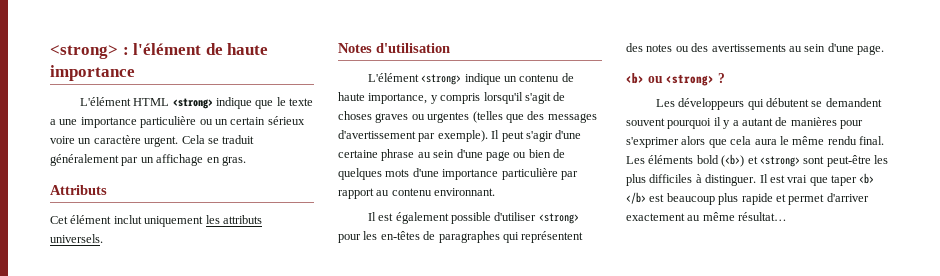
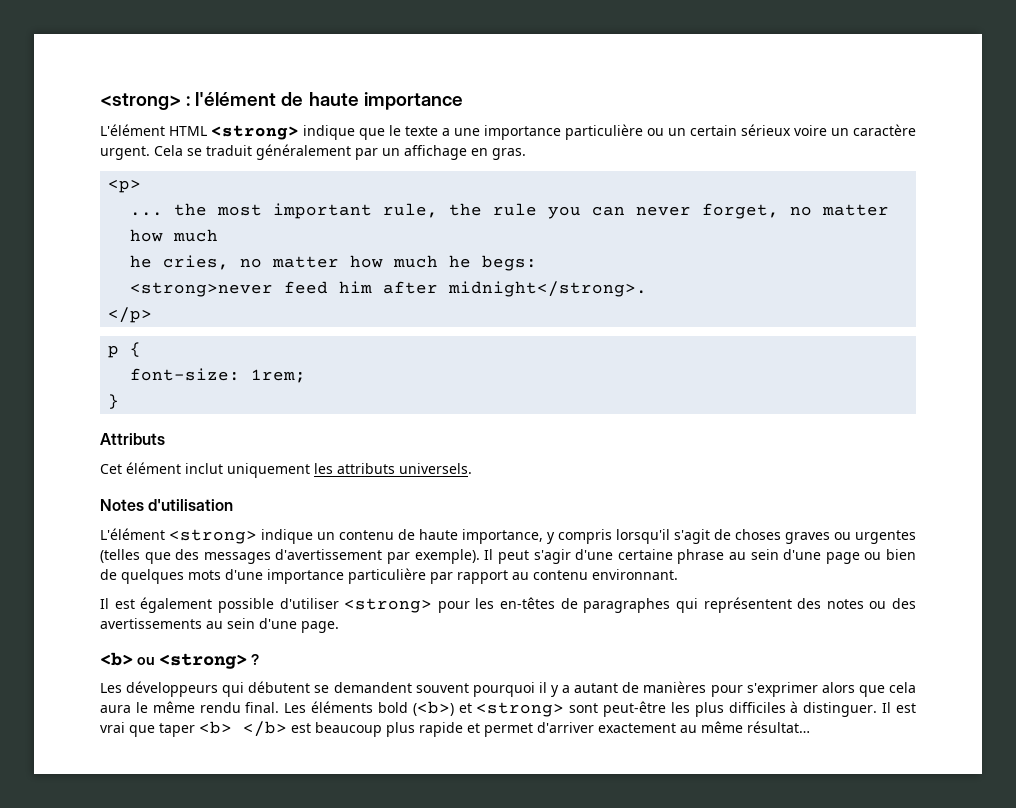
+ <p>
+ ... the most important rule, the rule you can never forget, no matter how much
+ he cries, no matter how much he begs:
+ <strong>never feed him after midnight</strong>.
+ </p>
+ p {
+ font-size: 1rem;
+ }

